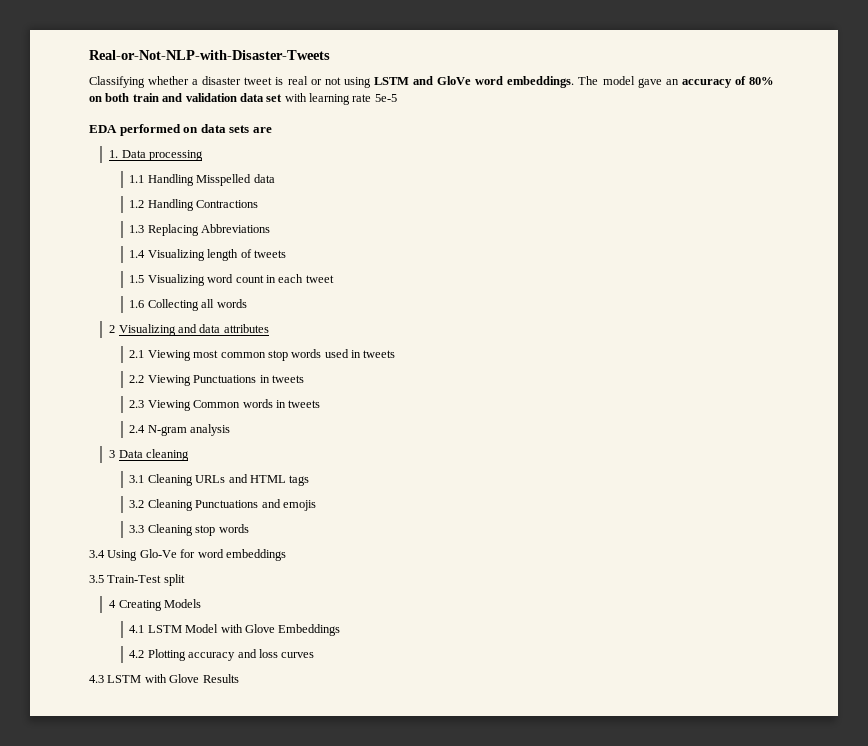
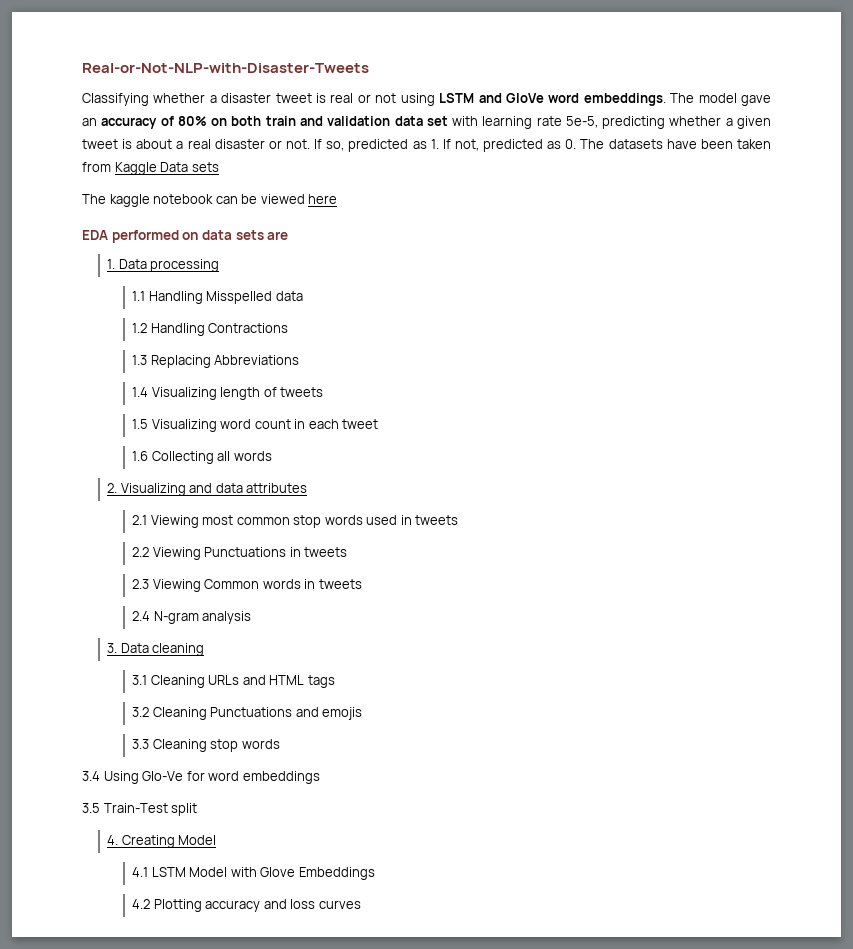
- The model gave an accuracy of 80% on both train and validation data set with learning rate 5e-5
+ The model gave an accuracy of 80% on both train and validation data set with learning rate 5e-5, predicting whether a given tweet is about a real disaster or not. If so, predicted as 1. If not, predicted as 0. The datasets have been taken from Kaggle Data sets
+ The kaggle notebook can be viewed here
- 2 Visualizing and data attributes
+ 2. Visualizing and data attributes
- 3 Data cleaning
+ 3. Data cleaning
- 4 Creating Models
+ 4. Creating Model
- 4.3 LSTM with Glove Results

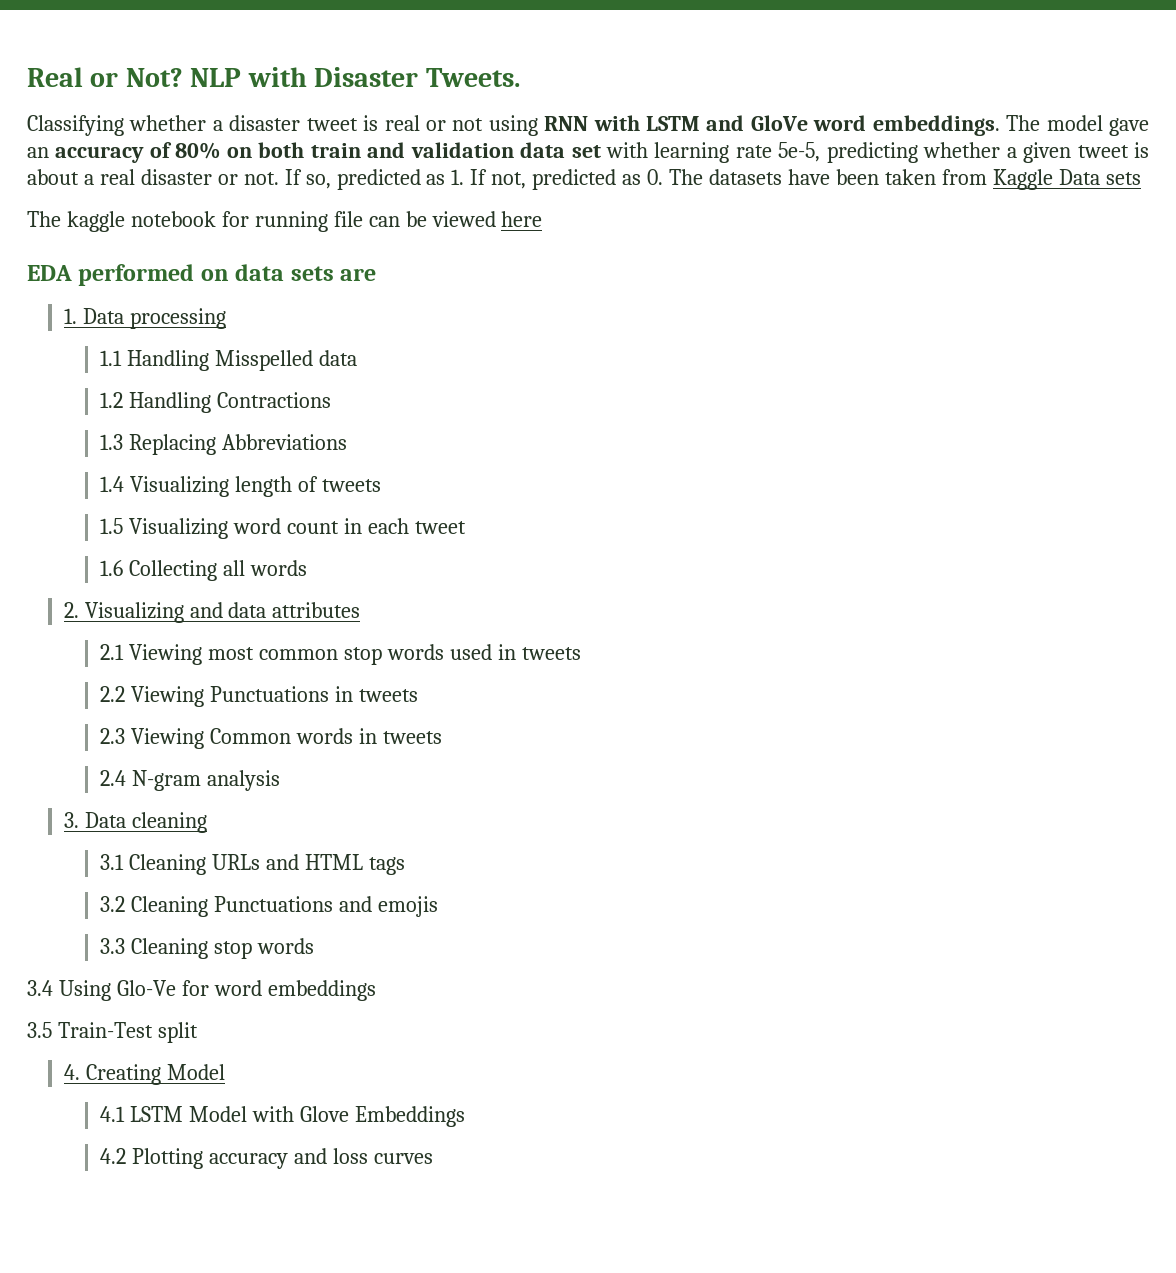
- Real-or-Not-NLP-with-Disaster-Tweets
+ Real or Not? NLP with Disaster Tweets.
- Classifying whether a disaster tweet is real or not using LSTM and GloVe word embeddings.
+ Classifying whether a disaster tweet is real or not using RNN with LSTM and GloVe word embeddings.
- The kaggle notebook can be viewed here
+ The kaggle notebook for running file can be viewed here

